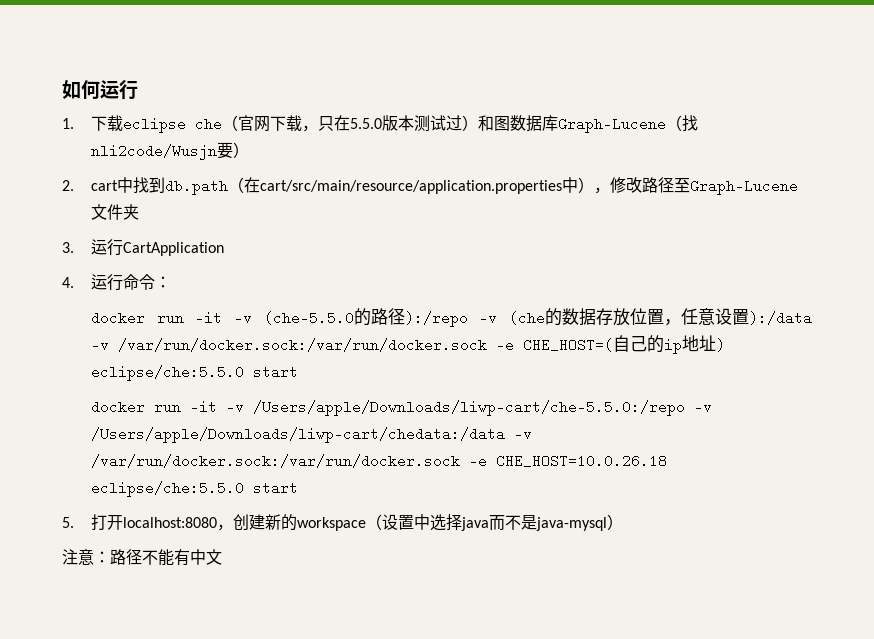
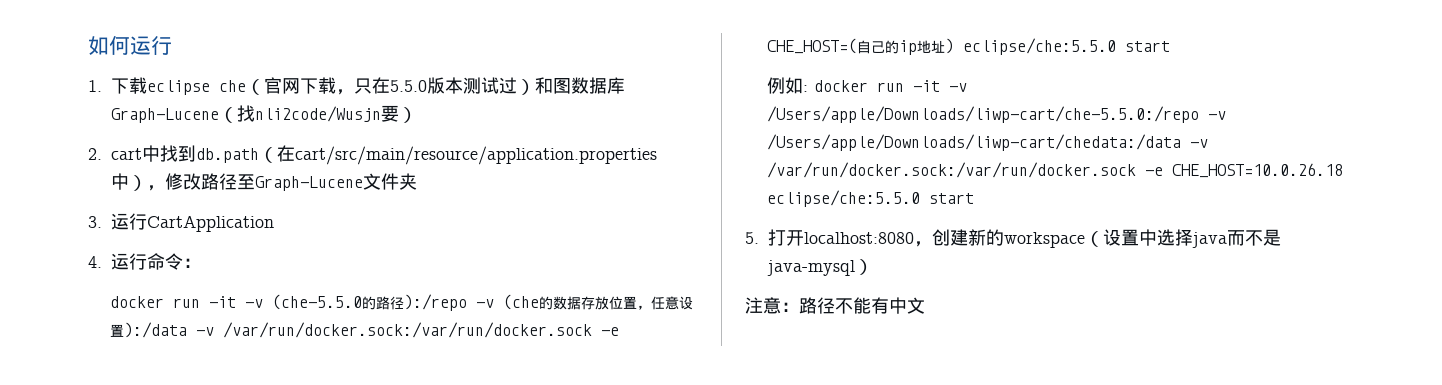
- docker run -it -v /Users/apple/Downloads/liwp-cart/che-5.5.0:/repo -v /Users/apple/Downloads/liwp-cart/chedata:/data -v /var/run/docker.sock:/var/run/docker.sock -e CHE_HOST=10.0.26.18 eclipse/che:5.5.0 start
+ 例如: docker run -it -v /Users/apple/Downloads/liwp-cart/che-5.5.0:/repo -v /Users/apple/Downloads/liwp-cart/chedata:/data -v /var/run/docker.sock:/var/run/docker.sock -e CHE_HOST=10.0.26.18 eclipse/che:5.5.0 start

